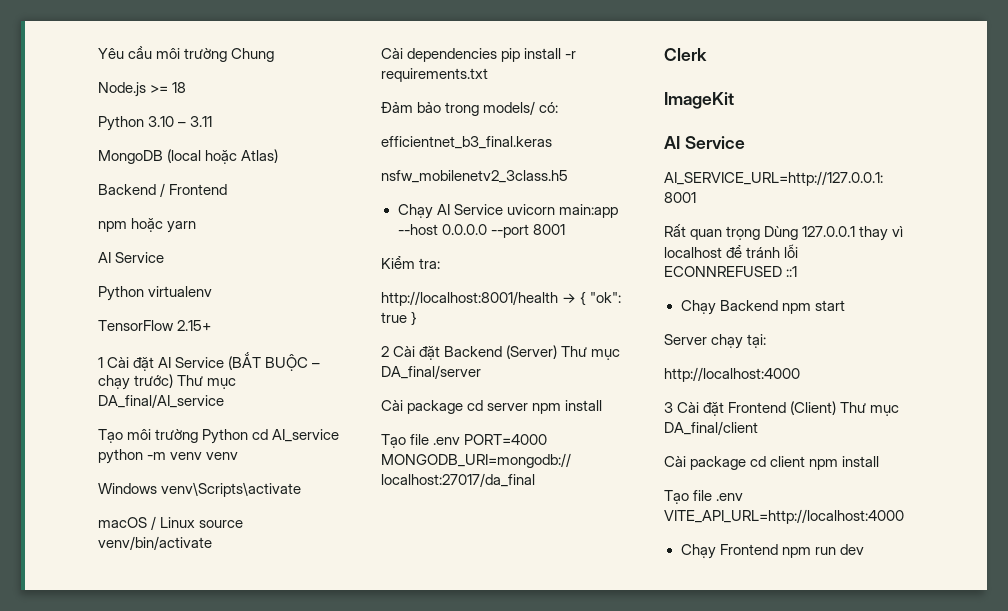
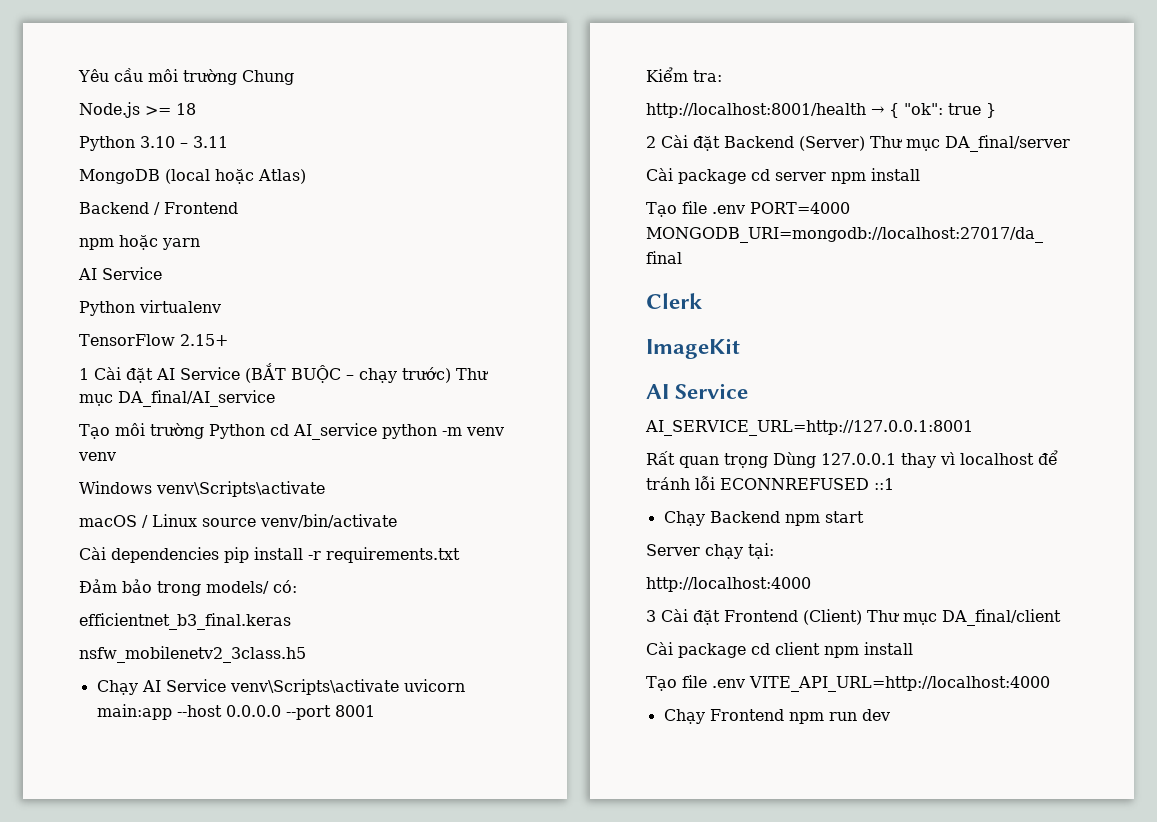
- Chạy AI Service uvicorn main:app --host 0.0.0.0 --port 8001
+ Chạy AI Service venv\Scripts\activate uvicorn main:app --host 0.0.0.0 --port 8001

